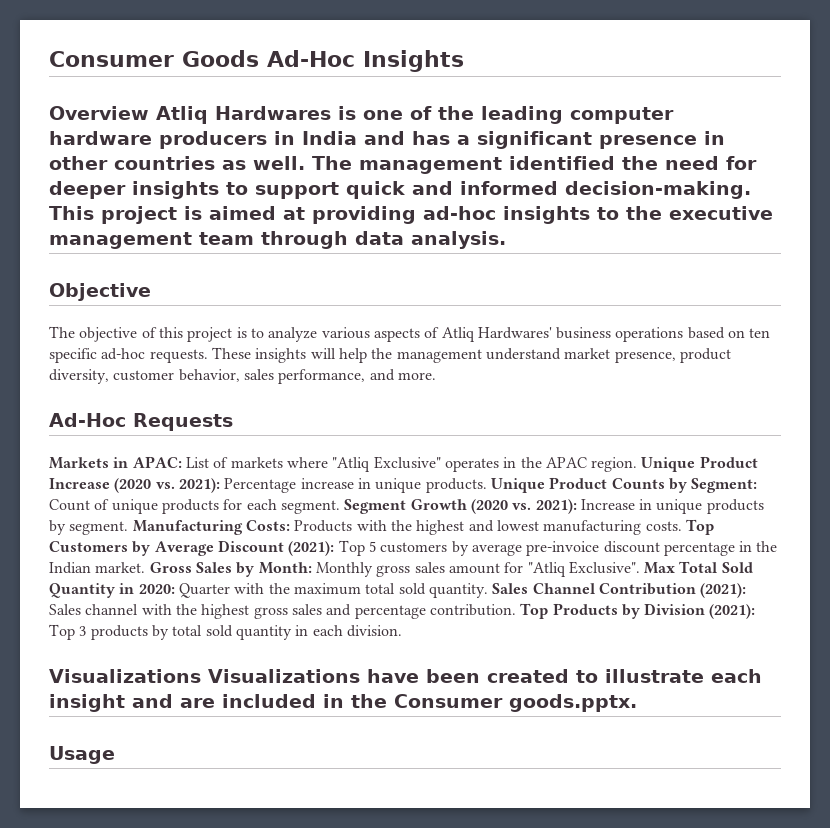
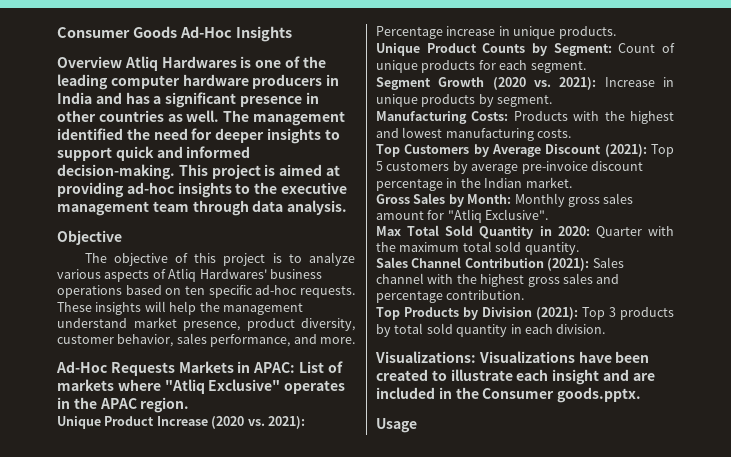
- Ad-Hoc Requests
- Markets in APAC:
+ Ad-Hoc Requests Markets in APAC:
- List of markets where "Atliq Exclusive" operates in the APAC region. Unique Product Increase (2020 vs. 2021):
+ List of markets where "Atliq Exclusive" operates in the APAC region.
+ Unique Product Increase (2020 vs. 2021):
- Percentage increase in unique products. Unique Product Counts by Segment:
+ Percentage increase in unique products.
+ Unique Product Counts by Segment:
- Count of unique products for each segment. Segment Growth (2020 vs. 2021):
+ Count of unique products for each segment.
+ Segment Growth (2020 vs. 2021):
- Increase in unique products by segment. Manufacturing Costs:
+ Increase in unique products by segment.
+ Manufacturing Costs:
- Products with the highest and lowest manufacturing costs. Top Customers by Average Discount (2021):
+ Products with the highest and lowest manufacturing costs.
+ Top Customers by Average Discount (2021):
- Top 5 customers by average pre-invoice discount percentage in the Indian market. Gross Sales by Month:
+ Top 5 customers by average pre-invoice discount percentage in the Indian market.
+ Gross Sales by Month:
- Monthly gross sales amount for "Atliq Exclusive". Max Total Sold Quantity in 2020:
+ Monthly gross sales amount for "Atliq Exclusive".
+ Max Total Sold Quantity in 2020:
- Quarter with the maximum total sold quantity. Sales Channel Contribution (2021):
+ Quarter with the maximum total sold quantity.
+ Sales Channel Contribution (2021):
- Sales channel with the highest gross sales and percentage contribution. Top Products by Division (2021):
+ Sales channel with the highest gross sales and percentage contribution.
+ Top Products by Division (2021):
- Visualizations Visualizations have been created to illustrate each insight and are included in the Consumer goods.pptx.
+ Visualizations: Visualizations have been created to illustrate each insight and are included in the Consumer goods.pptx.

